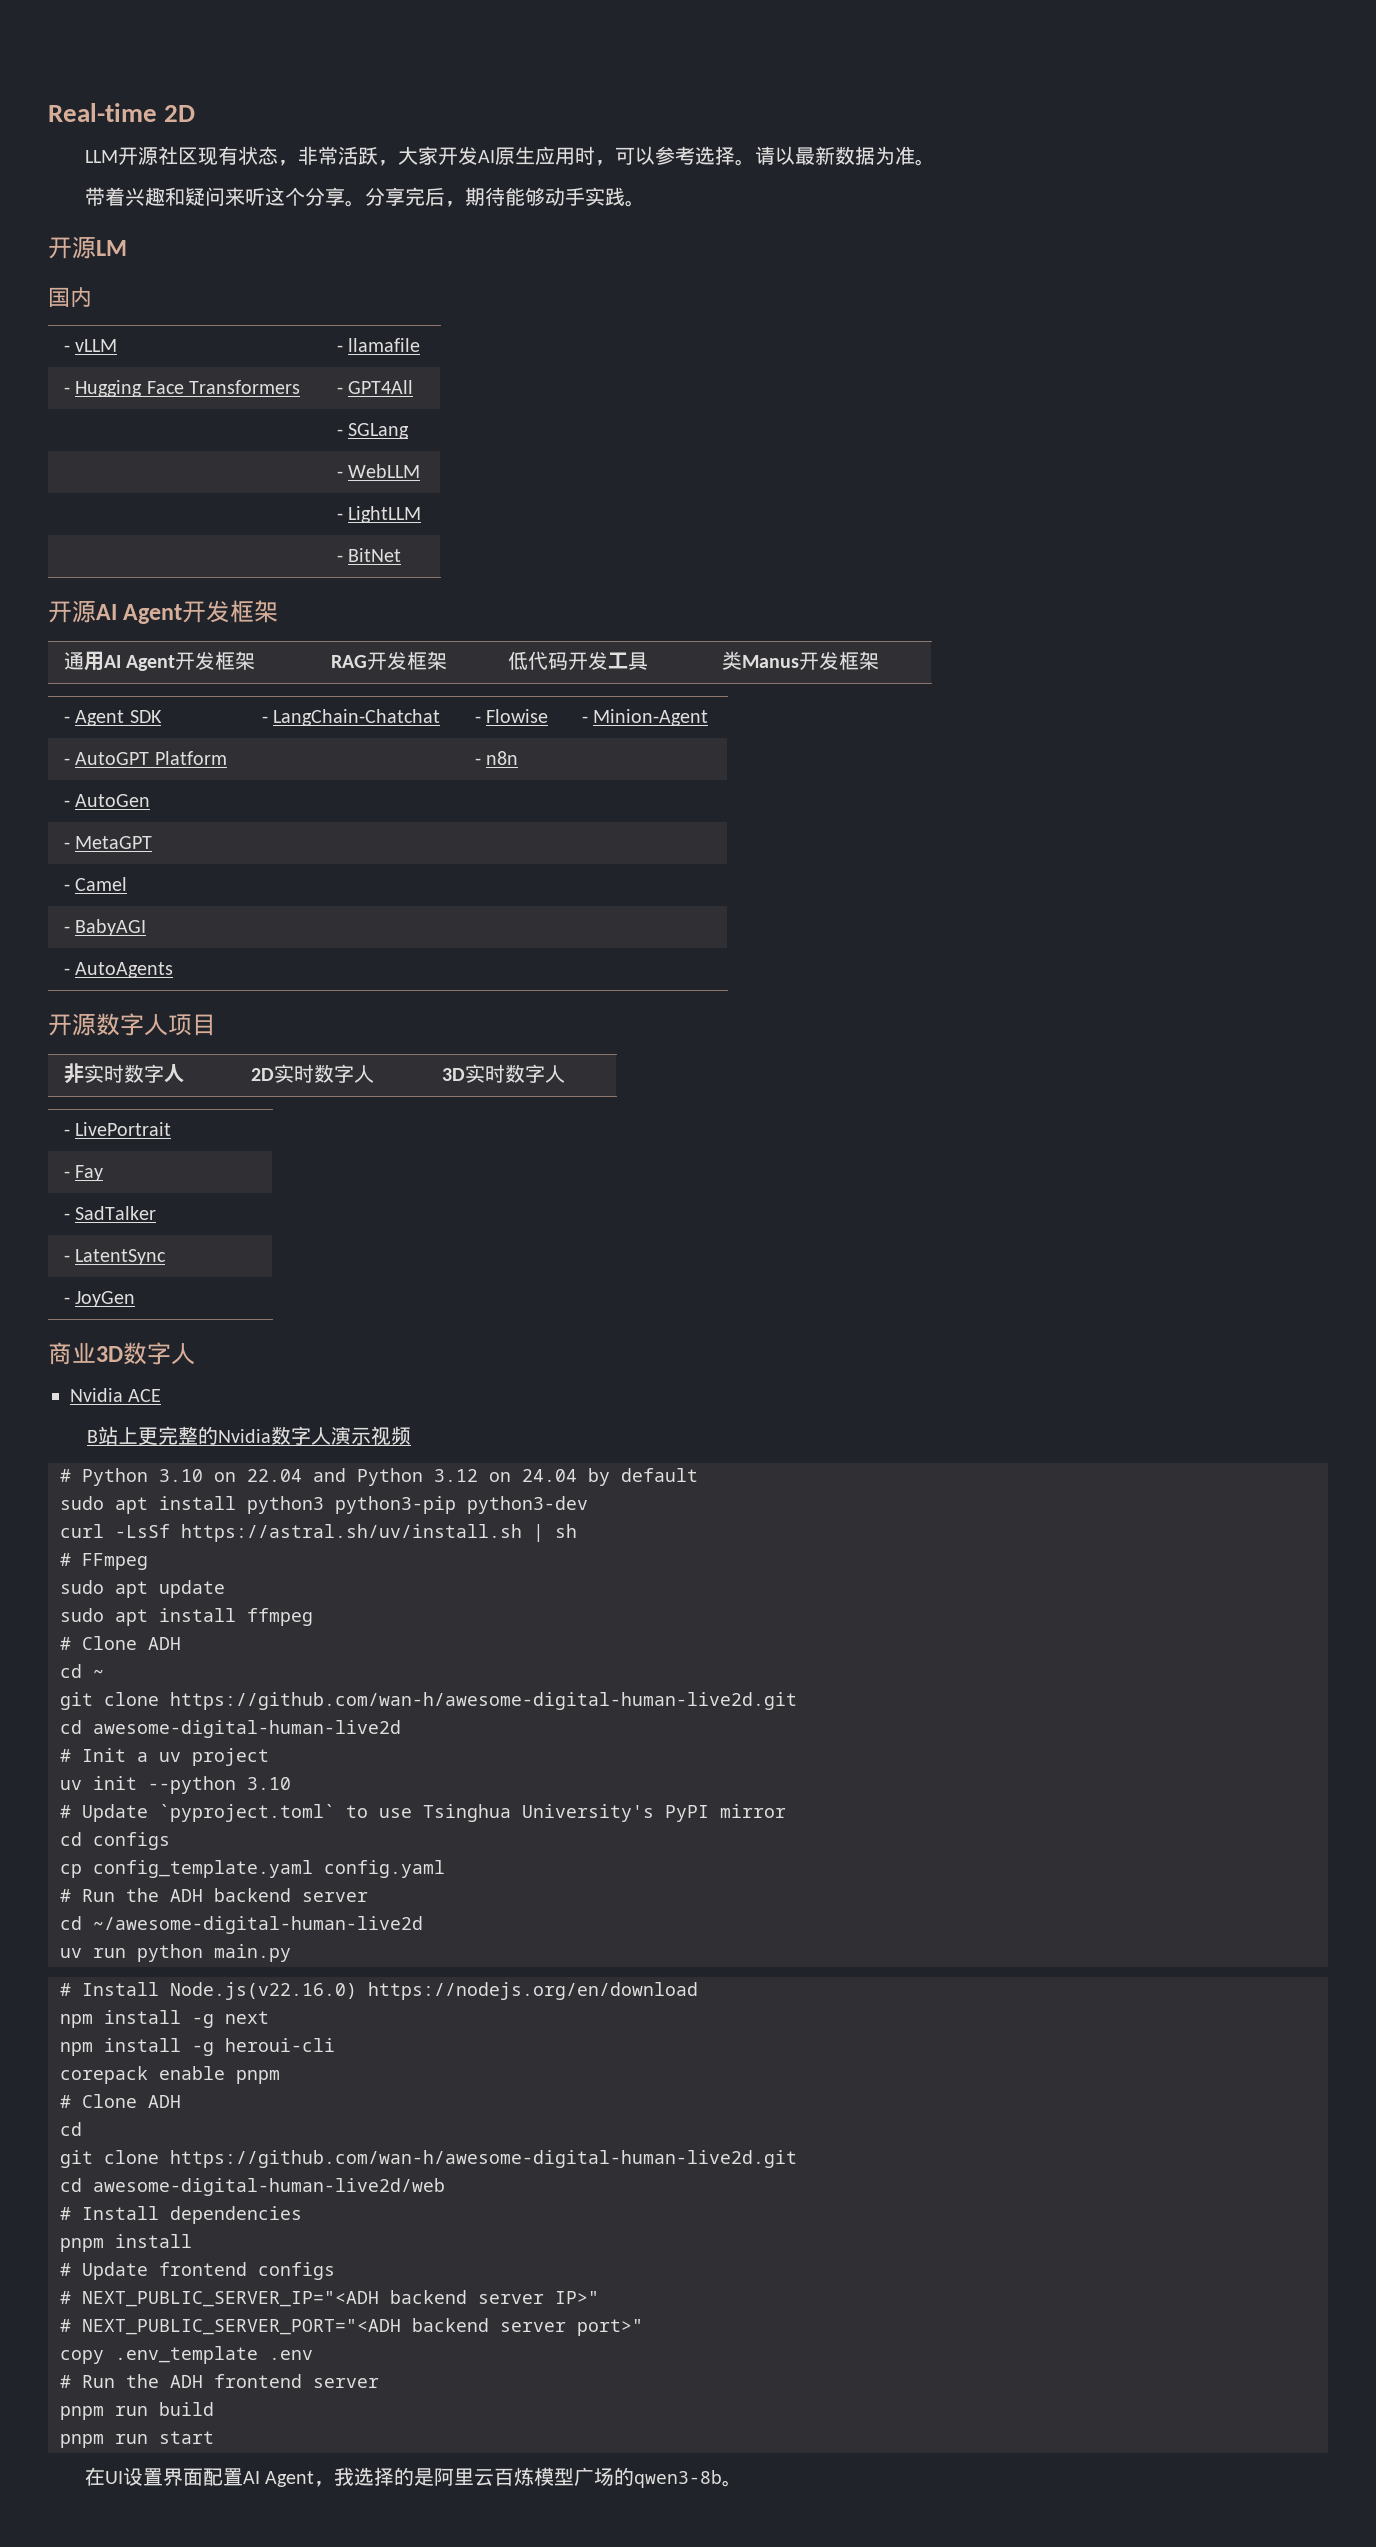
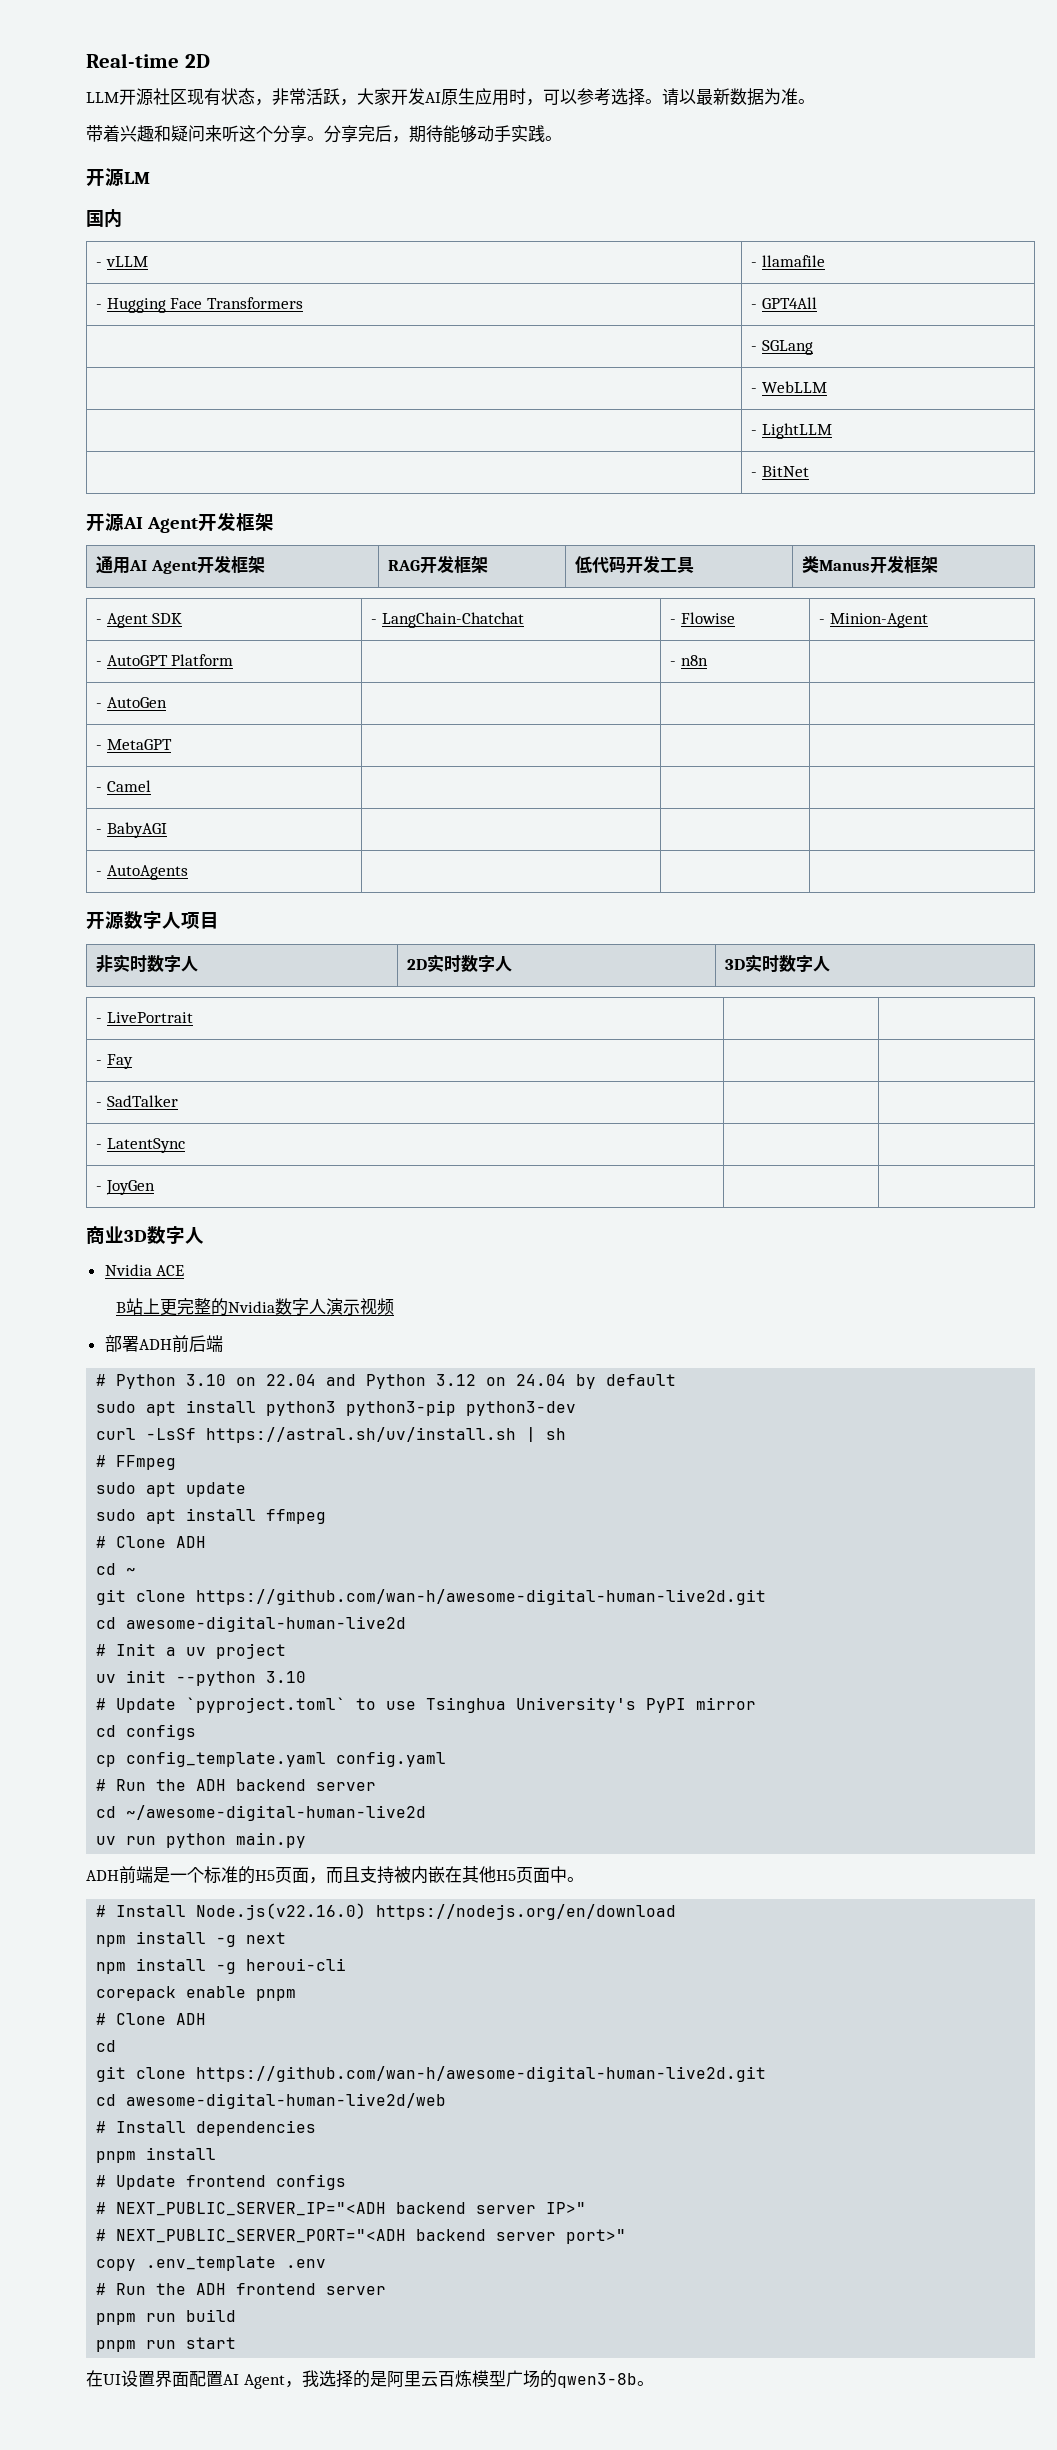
+ 部署ADH前后端
+ ADH前端是一个标准的H5页面，而且支持被内嵌在其他H5页面中。

